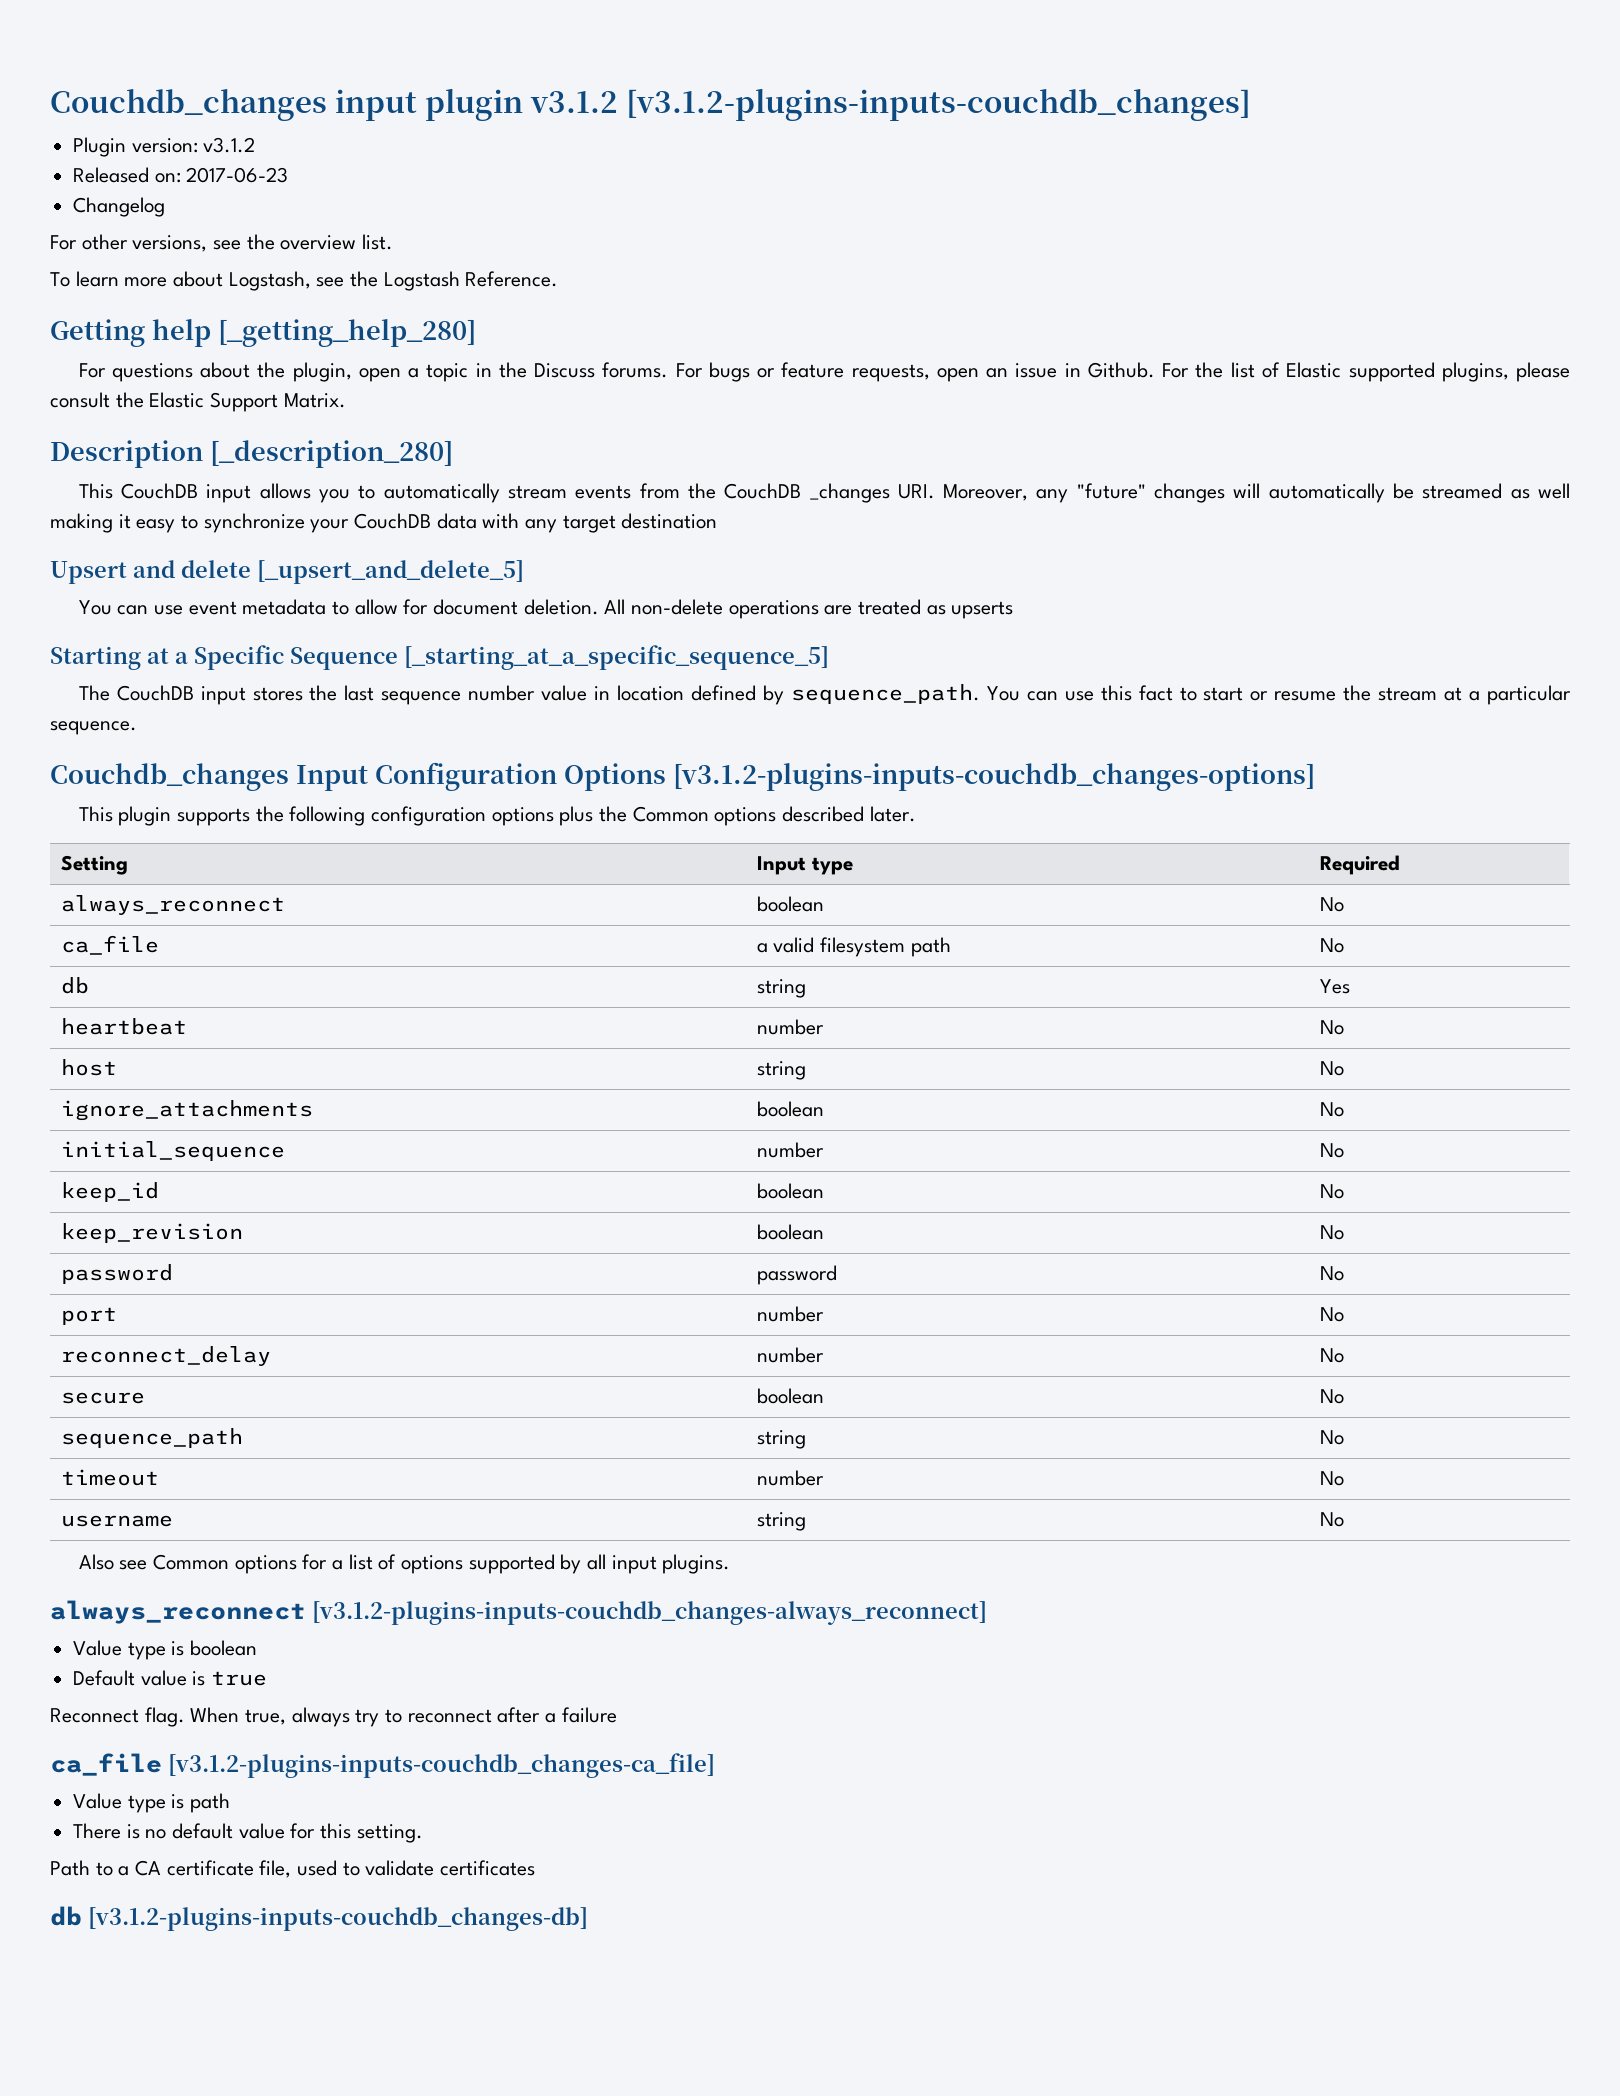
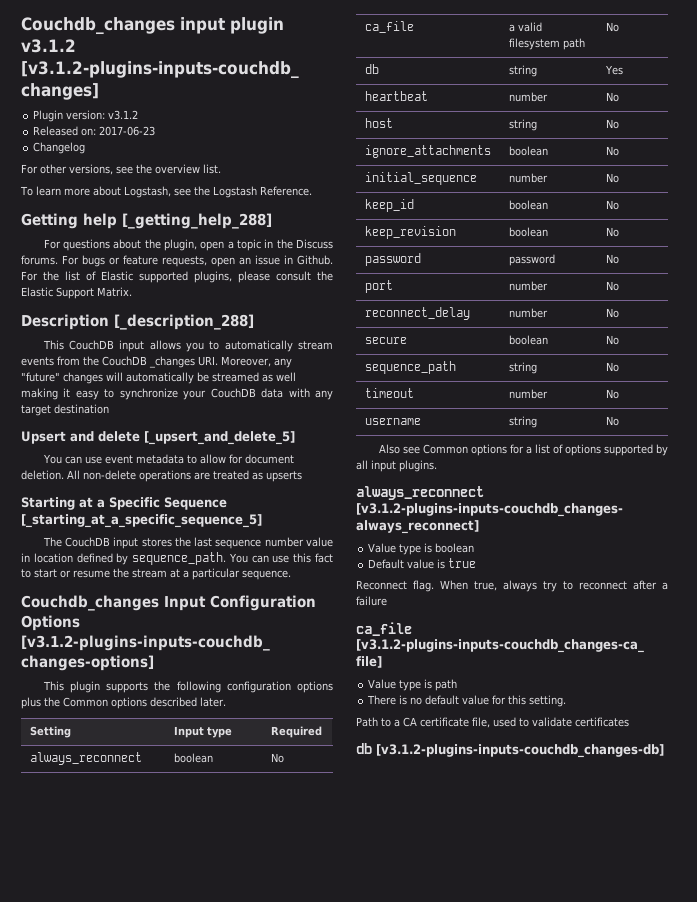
- Getting help [_getting_help_280]
+ Getting help [_getting_help_288]
- Description [_description_280]
+ Description [_description_288]

